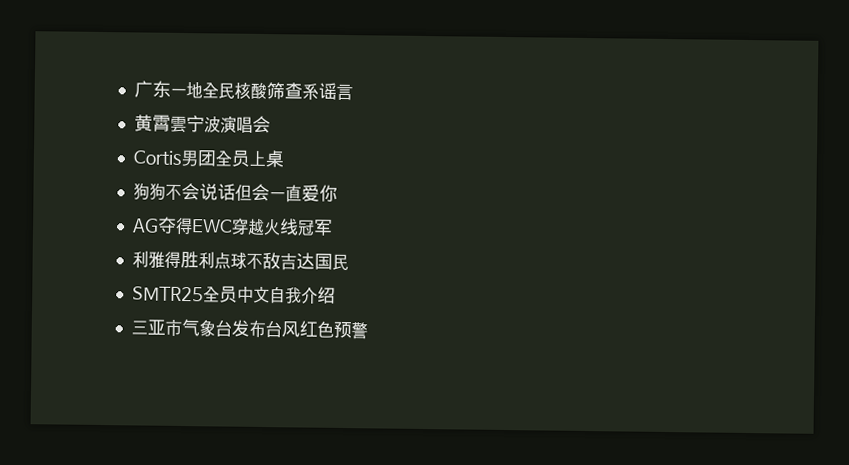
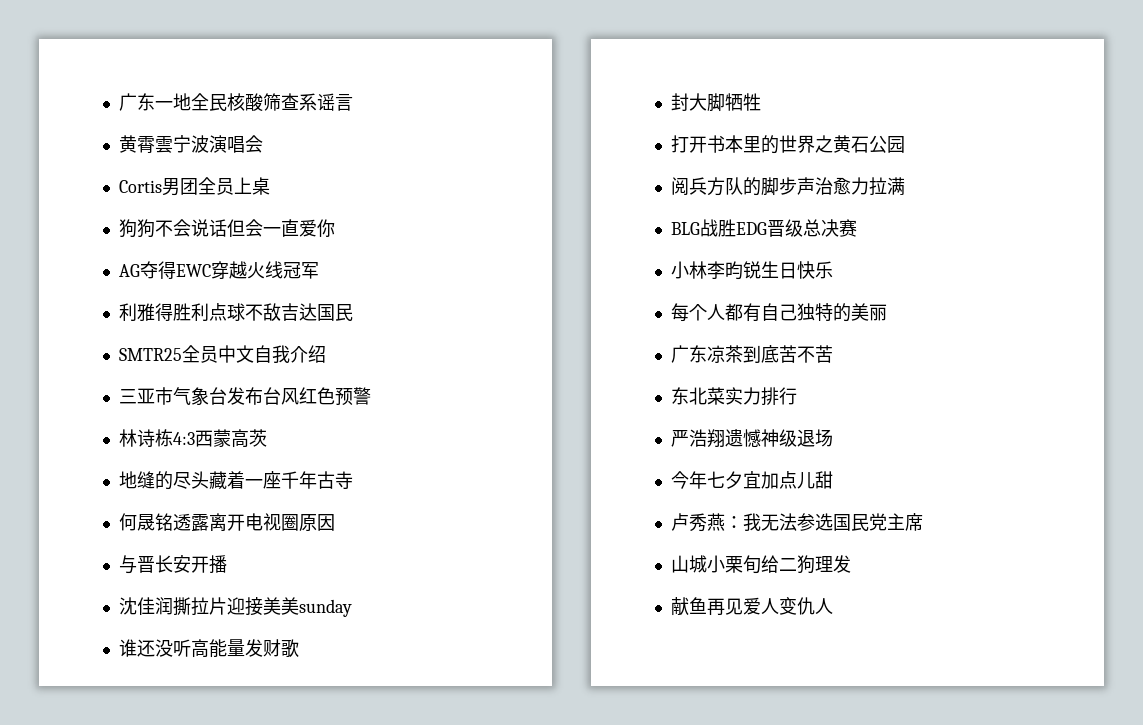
+ 林诗栋4:3西蒙高茨
+ 地缝的尽头藏着一座千年古寺
+ 何晟铭透露离开电视圈原因
+ 与晋长安开播
+ 沈佳润撕拉片迎接美美sunday
+ 谁还没听高能量发财歌
+ 封大脚牺牲
+ 打开书本里的世界之黄石公园
+ 阅兵方队的脚步声治愈力拉满
+ BLG战胜EDG晋级总决赛
+ 小林李昀锐生日快乐
+ 每个人都有自己独特的美丽
+ 广东凉茶到底苦不苦
+ 东北菜实力排行
+ 严浩翔遗憾神级退场
+ 今年七夕宜加点儿甜
+ 卢秀燕：我无法参选国民党主席
+ 山城小栗旬给二狗理发
+ 献鱼再见爱人变仇人

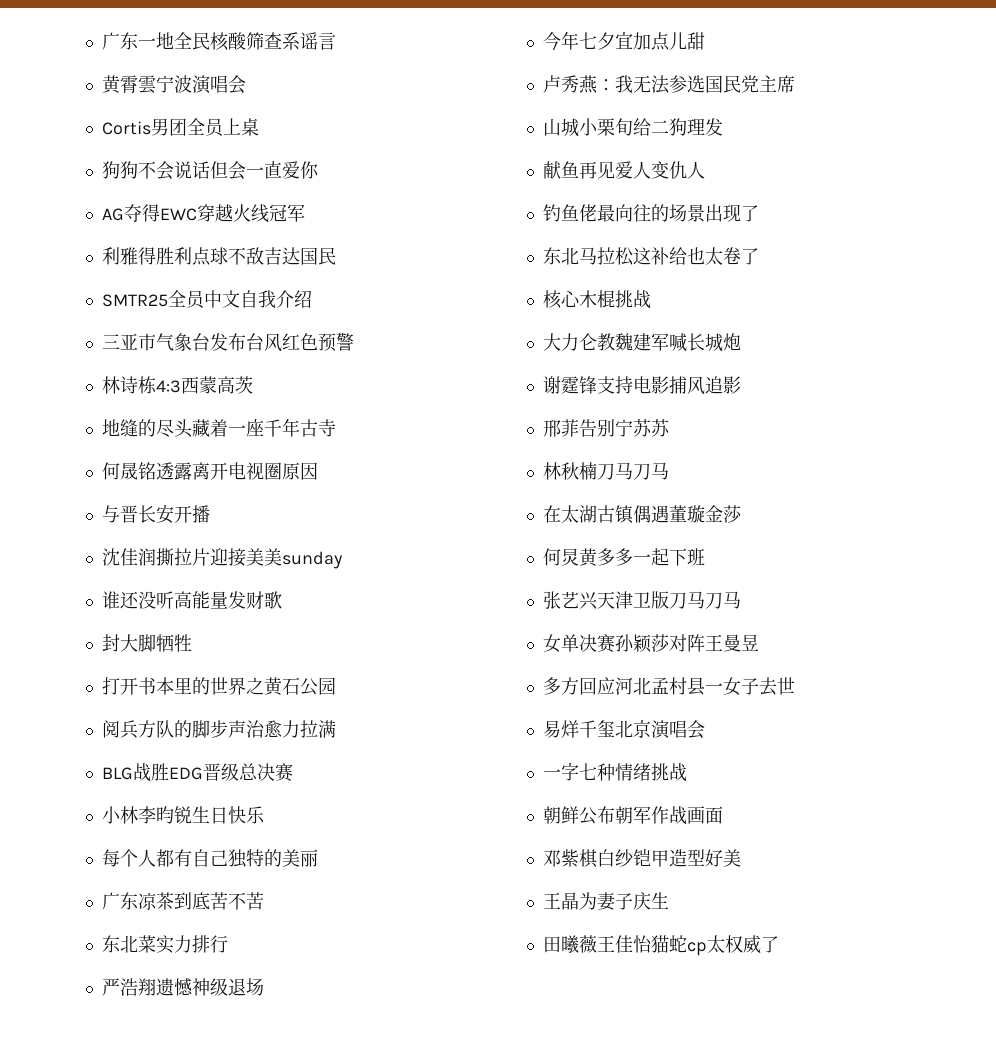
+ 钓鱼佬最向往的场景出现了
+ 东北马拉松这补给也太卷了
+ 核心木棍挑战
+ 大力仑教魏建军喊长城炮
+ 谢霆锋支持电影捕风追影
+ 邢菲告别宁苏苏
+ 林秋楠刀马刀马
+ 在太湖古镇偶遇董璇金莎
+ 何炅黄多多一起下班
+ 张艺兴天津卫版刀马刀马
+ 女单决赛孙颖莎对阵王曼昱
+ 多方回应河北孟村县一女子去世
+ 易烊千玺北京演唱会
+ 一字七种情绪挑战
+ 朝鲜公布朝军作战画面
+ 邓紫棋白纱铠甲造型好美
+ 王晶为妻子庆生
+ 田曦薇王佳怡猫蛇cp太权威了

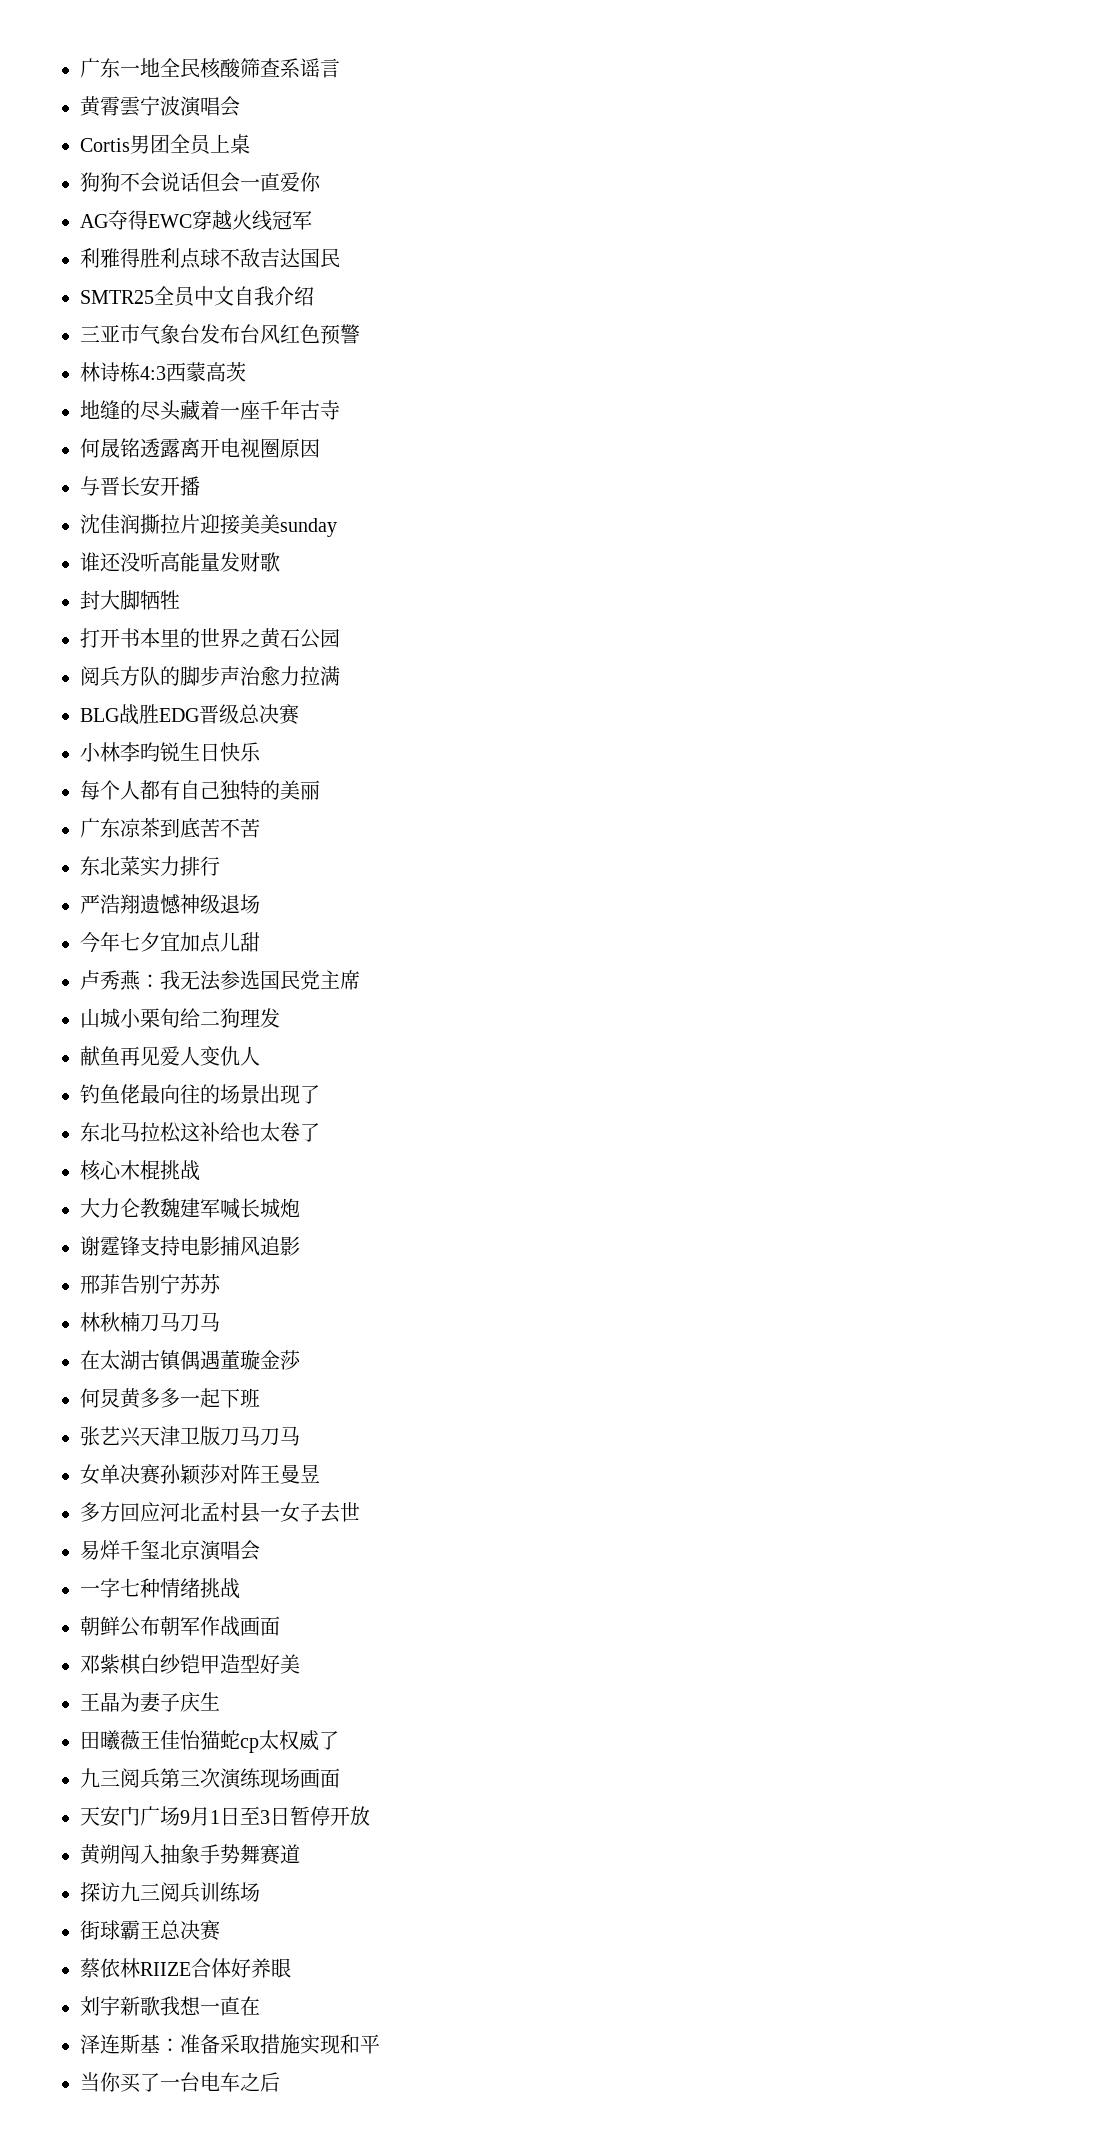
+ 九三阅兵第三次演练现场画面
+ 天安门广场9月1日至3日暂停开放
+ 黄朔闯入抽象手势舞赛道
+ 探访九三阅兵训练场
+ 街球霸王总决赛
+ 蔡依林RIIZE合体好养眼
+ 刘宇新歌我想一直在
+ 泽连斯基：准备采取措施实现和平
+ 当你买了一台电车之后

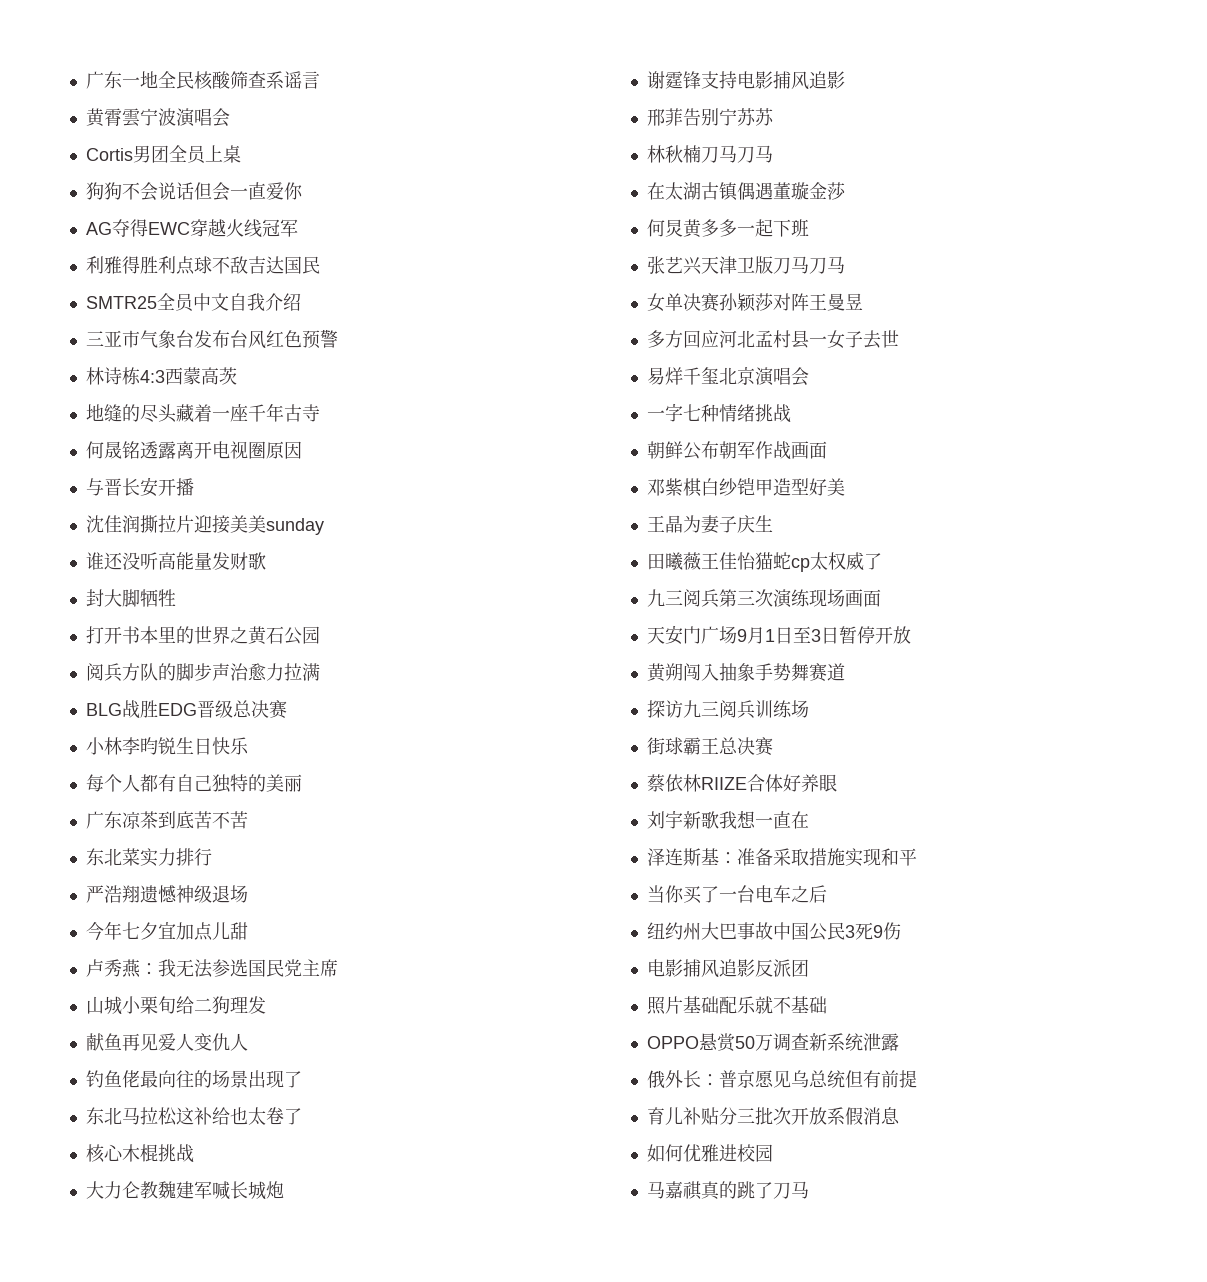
+ 纽约州大巴事故中国公民3死9伤
+ 电影捕风追影反派团
+ 照片基础配乐就不基础
+ OPPO悬赏50万调查新系统泄露
+ 俄外长：普京愿见乌总统但有前提
+ 育儿补贴分三批次开放系假消息
+ 如何优雅进校园
+ 马嘉祺真的跳了刀马

